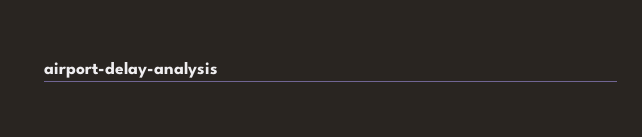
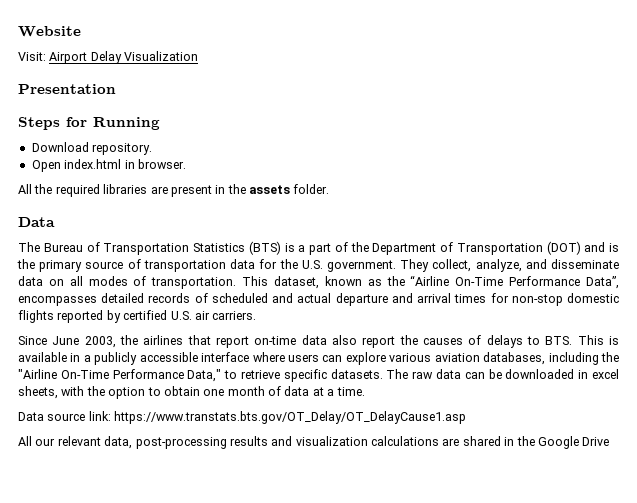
- airport-delay-analysis
+ Website
+ Visit: Airport Delay Visualization
+ Presentation
+ Steps for Running
+ Download repository.
+ Open index.html in browser.
+ All the required libraries are present in the assets folder.
+ Data
+ The Bureau of Transportation Statistics (BTS) is a part of the Department of Transportation (DOT) and is the primary source of transportation data for the U.S. government. They collect, analyze, and disseminate data on all modes of transportation. This dataset, known as the “Airline On-Time Performance Data”, encompasses detailed records of scheduled and actual departure and arrival times for non-stop domestic flights reported by certified U.S. air carriers.
+ Since June 2003, the airlines that report on-time data also report the causes of delays to BTS. This is available in a publicly accessible interface where users can explore various aviation databases, including the "Airline On-Time Performance Data," to retrieve specific datasets. The raw data can be downloaded in excel sheets, with the option to obtain one month of data at a time.
+ Data source link: https://www.transtats.bts.gov/OT_Delay/OT_DelayCause1.asp
+ All our relevant data, post-processing results and visualization calculations are shared in the Google Drive

